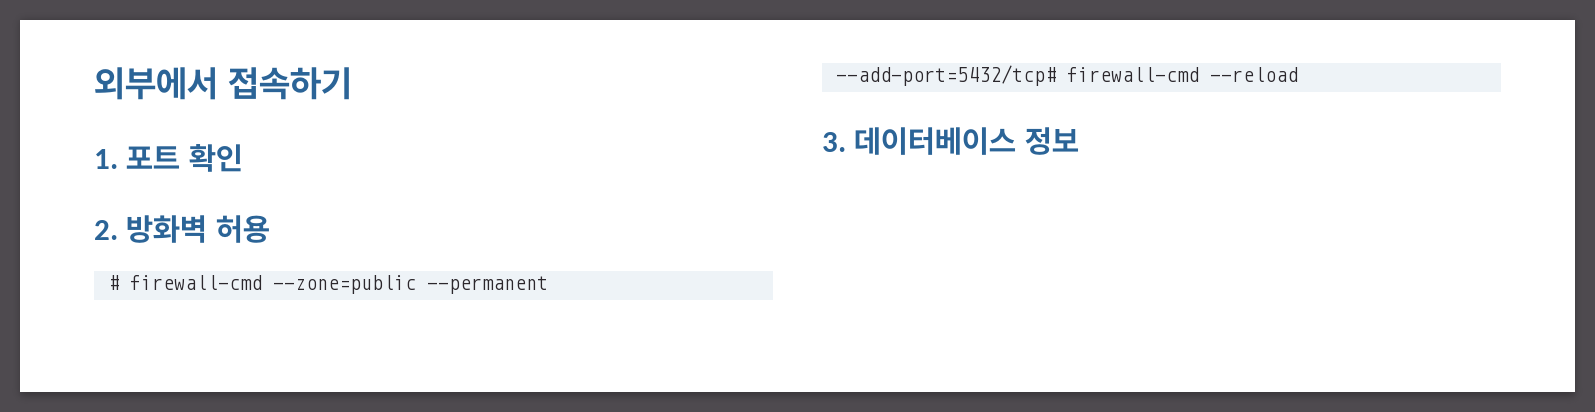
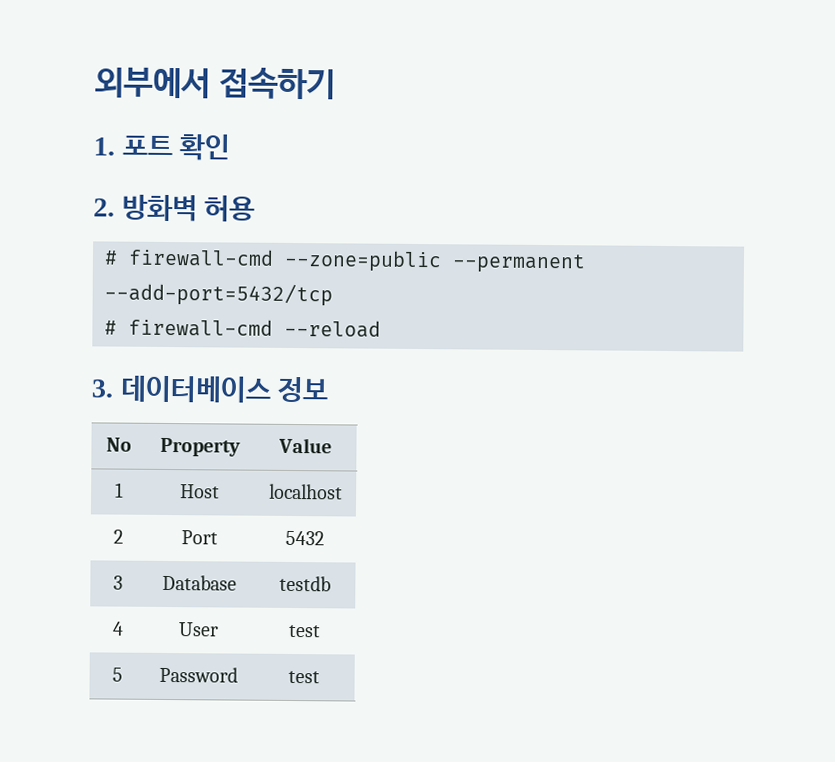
- # firewall-cmd --zone=public --permanent --add-port=5432/tcp# firewall-cmd --reload
+ # firewall-cmd --zone=public --permanent --add-port=5432/tcp
+ # firewall-cmd --reload
+ No | Property | Value
+ 1 | Host | localhost
+ 2 | Port | 5432
+ 3 | Database | testdb
+ 4 | User | test
+ 5 | Password | test

